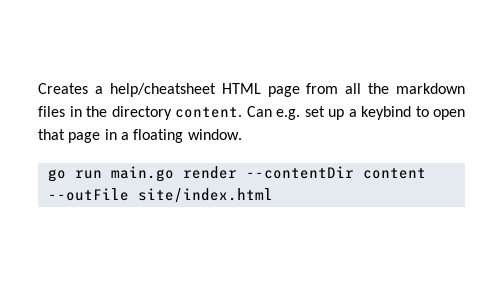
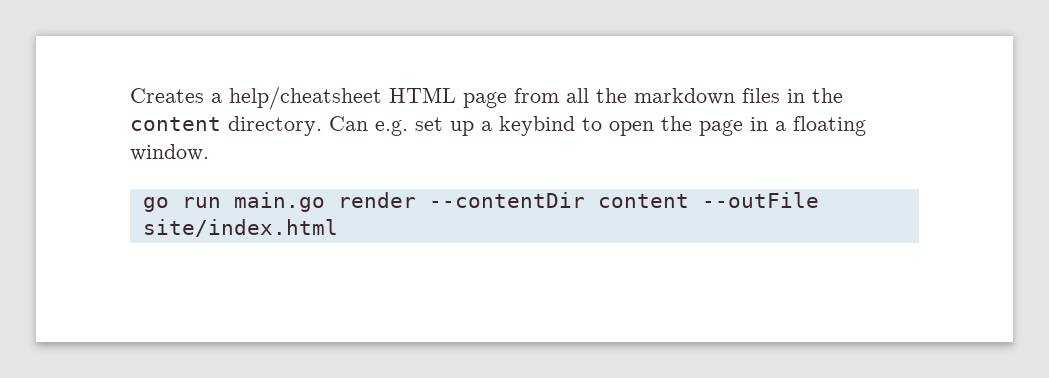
- Creates a help/cheatsheet HTML page from all the markdown files in the directory content.
+ Creates a help/cheatsheet HTML page from all the markdown files in the content directory.
- Can e.g. set up a keybind to open that page in a floating window.
+ Can e.g. set up a keybind to open the page in a floating window.

